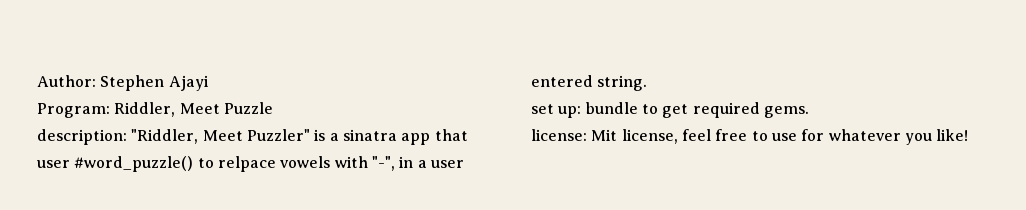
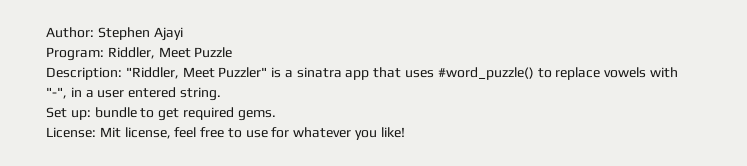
- description: "Riddler, Meet Puzzler" is a sinatra app that user #word_puzzle() to relpace vowels with "-", in a user entered string.
+ Description: "Riddler, Meet Puzzler" is a sinatra app that uses #word_puzzle() to replace vowels with "-", in a user entered string.
- set up: bundle to get required gems.
+ Set up: bundle to get required gems.
- license: Mit license, feel free to use for whatever you like!
+ License: Mit license, feel free to use for whatever you like!

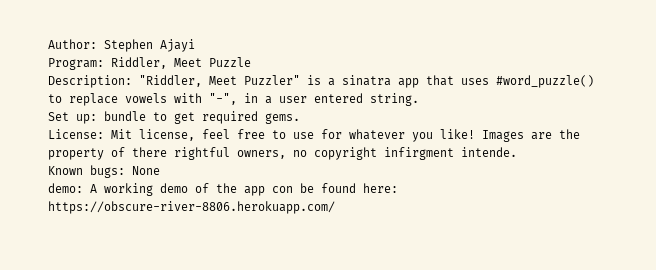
+ Images are the property of there rightful owners, no copyright infirgment intende.
+ Known bugs: None
+ demo: A working demo of the app con be found here: https://obscure-river-8806.herokuapp.com/

